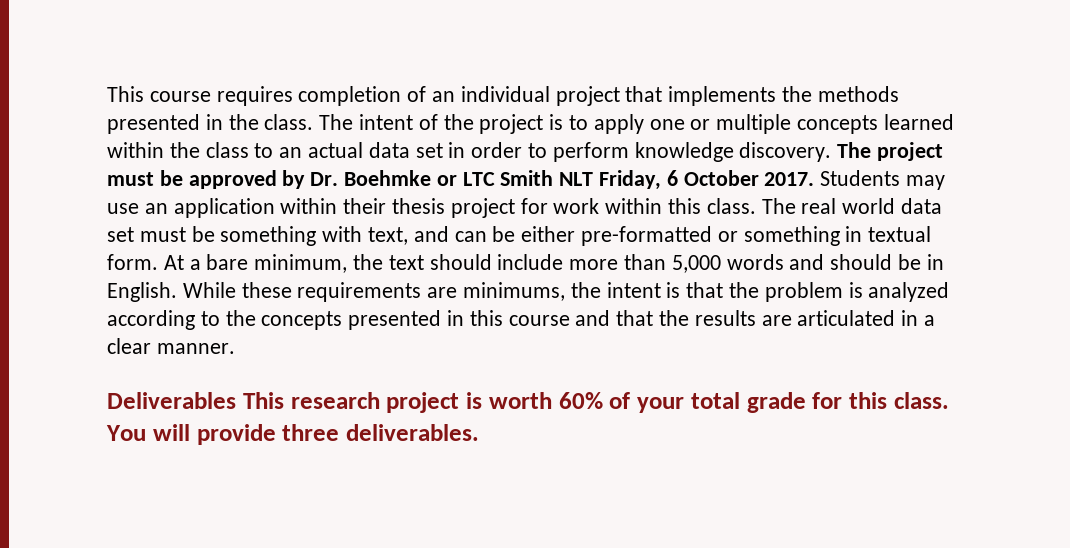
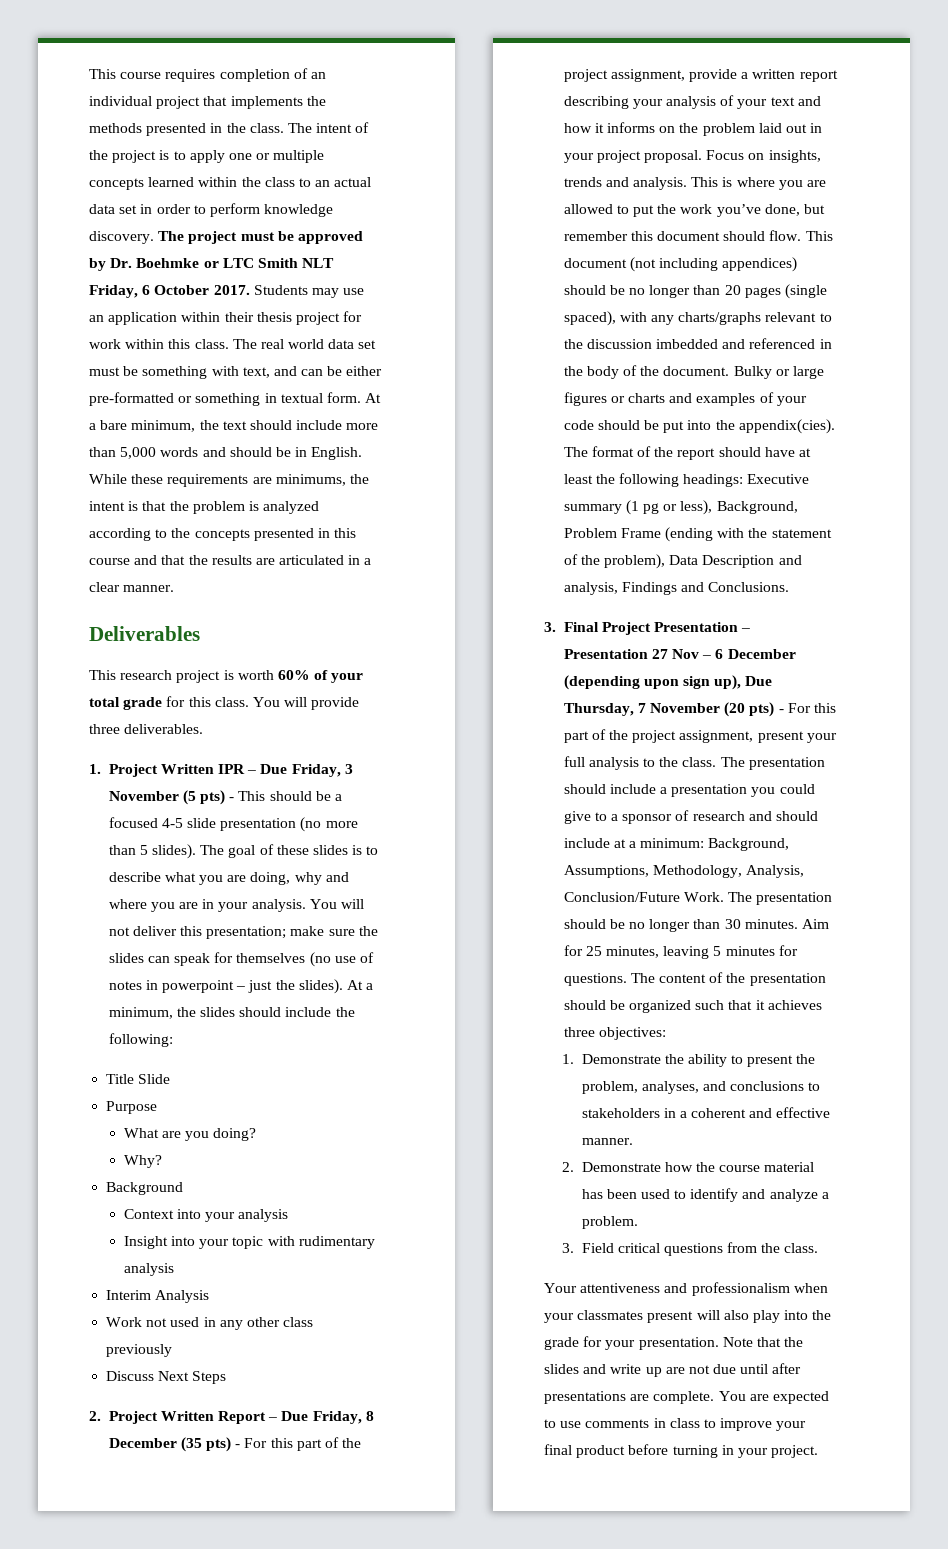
- Deliverables This research project is worth 60% of your total grade for this class.
+ Deliverables
+ This research project is worth 60% of your total grade for this class.
+ 1. Project Written IPR – Due Friday, 3 November (5 pts) - This should be a focused 4-5 slide presentation (no more than 5 slides). The goal of these slides is to describe what you are doing, why and where you are in your analysis. You will not deliver this presentation; make sure the slides can speak for themselves (no use of notes in powerpoint – just the slides). At a minimum, the slides should include the following:
+ Title Slide
+ Purpose
+ What are you doing?
+ Why?
+ Background
+ Context into your analysis
+ Insight into your topic with rudimentary analysis
+ Interim Analysis
+ Work not used in any other class previously
+ Discuss Next Steps
+ 2. Project Written Report – Due Friday, 8 December (35 pts) - For this part of the project assignment, provide a written report describing your analysis of your text and how it informs on the problem laid out in your project proposal. Focus on insights, trends and analysis. This is where you are allowed to put the work you’ve done, but remember this document should flow. This document (not including appendices) should be no longer than 20 pages (single spaced), with any charts/graphs relevant to the discussion imbedded and referenced in the body of the document. Bulky or large figures or charts and examples of your code should be put into the appendix(cies). The format of the report should have at least the following headings: Executive summary (1 pg or less), Background, Problem Frame (ending with the statement of the problem), Data Description and analysis, Findings and Conclusions.
+ 3. Final Project Presentation – Presentation 27 Nov – 6 December (depending upon sign up), Due Thursday, 7 November (20 pts) - For this part of the project assignment, present your full analysis to the class. The presentation should include a presentation you could give to a sponsor of research and should include at a minimum: Background, Assumptions, Methodology, Analysis, Conclusion/Future Work. The presentation should be no longer than 30 minutes. Aim for 25 minutes, leaving 5 minutes for questions. The content of the presentation should be organized such that it achieves three objectives:
+ 1. Demonstrate the ability to present the problem, analyses, and conclusions to stakeholders in a coherent and effective manner.
+ 2. Demonstrate how the course material has been used to identify and analyze a problem.
+ 3. Field critical questions from the class.
+ Your attentiveness and professionalism when your classmates present will also play into the grade for your presentation. Note that the slides and write up are not due until after presentations are complete. You are expected to use comments in class to improve your final product before turning in your project.

